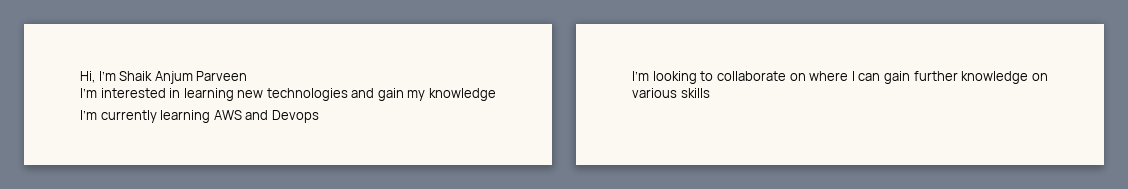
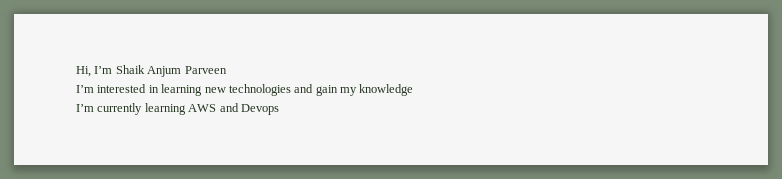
- I’m looking to collaborate on where I can gain further knowledge on various skills

